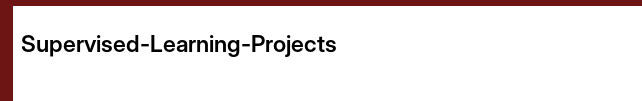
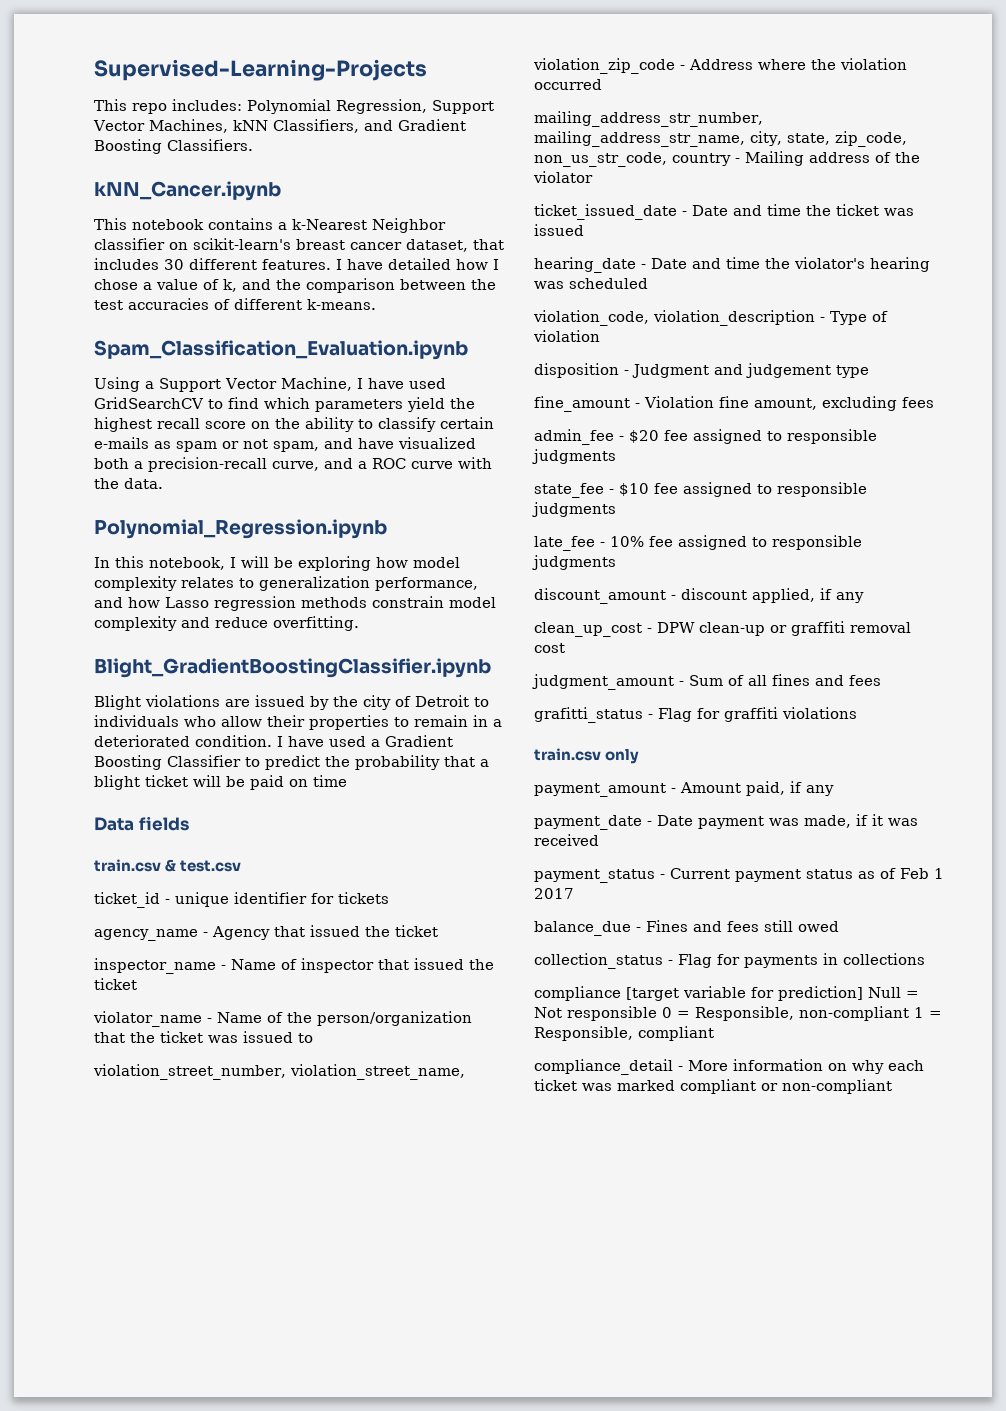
+ This repo includes: Polynomial Regression, Support Vector Machines, kNN Classifiers, and Gradient Boosting Classifiers.
+ kNN_Cancer.ipynb
+ This notebook contains a k-Nearest Neighbor classifier on scikit-learn's breast cancer dataset, that includes 30 different features. I have detailed how I chose a value of k, and the comparison between the test accuracies of different k-means.
+ Spam_Classification_Evaluation.ipynb
+ Using a Support Vector Machine, I have used GridSearchCV to find which parameters yield the highest recall score on the ability to classify certain e-mails as spam or not spam, and have visualized both a precision-recall curve, and a ROC curve with the data.
+ Polynomial_Regression.ipynb
+ In this notebook, I will be exploring how model complexity relates to generalization performance, and how Lasso regression methods constrain model complexity and reduce overfitting.
+ Blight_GradientBoostingClassifier.ipynb
+ Blight violations are issued by the city of Detroit to individuals who allow their properties to remain in a deteriorated condition. I have used a Gradient Boosting Classifier to predict the probability that a blight ticket will be paid on time
+ Data fields
+ train.csv & test.csv
+ ticket_id - unique identifier for tickets
+ agency_name - Agency that issued the ticket
+ inspector_name - Name of inspector that issued the ticket
+ violator_name - Name of the person/organization that the ticket was issued to
+ violation_street_number, violation_street_name, violation_zip_code - Address where the violation occurred
+ mailing_address_str_number, mailing_address_str_name, city, state, zip_code, non_us_str_code, country - Mailing address of the violator
+ ticket_issued_date - Date and time the ticket was issued
+ hearing_date - Date and time the violator's hearing was scheduled
+ violation_code, violation_description - Type of violation
+ disposition - Judgment and judgement type
+ fine_amount - Violation fine amount, excluding fees
+ admin_fee - $20 fee assigned to responsible judgments
+ state_fee - $10 fee assigned to responsible judgments
+ late_fee - 10% fee assigned to responsible judgments
+ discount_amount - discount applied, if any
+ clean_up_cost - DPW clean-up or graffiti removal cost
+ judgment_amount - Sum of all fines and fees
+ grafitti_status - Flag for graffiti violations
+ train.csv only
+ payment_amount - Amount paid, if any
+ payment_date - Date payment was made, if it was received
+ payment_status - Current payment status as of Feb 1 2017
+ balance_due - Fines and fees still owed
+ collection_status - Flag for payments in collections
+ compliance [target variable for prediction] Null = Not responsible 0 = Responsible, non-compliant 1 = Responsible, compliant
+ compliance_detail - More information on why each ticket was marked compliant or non-compliant

